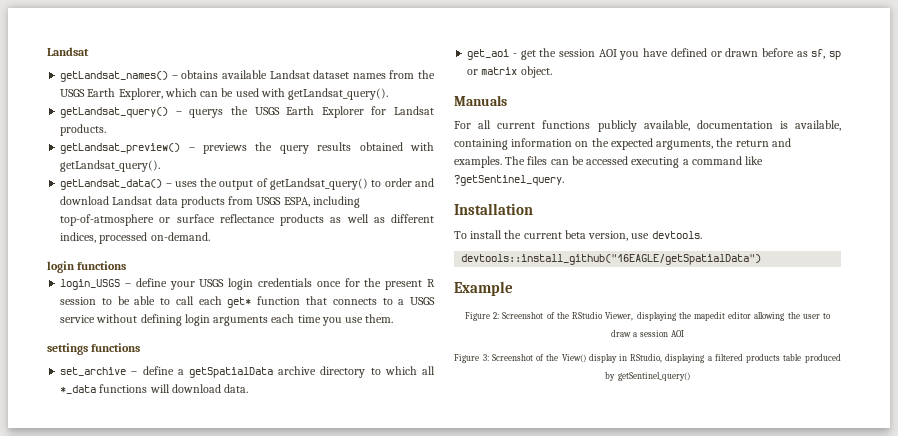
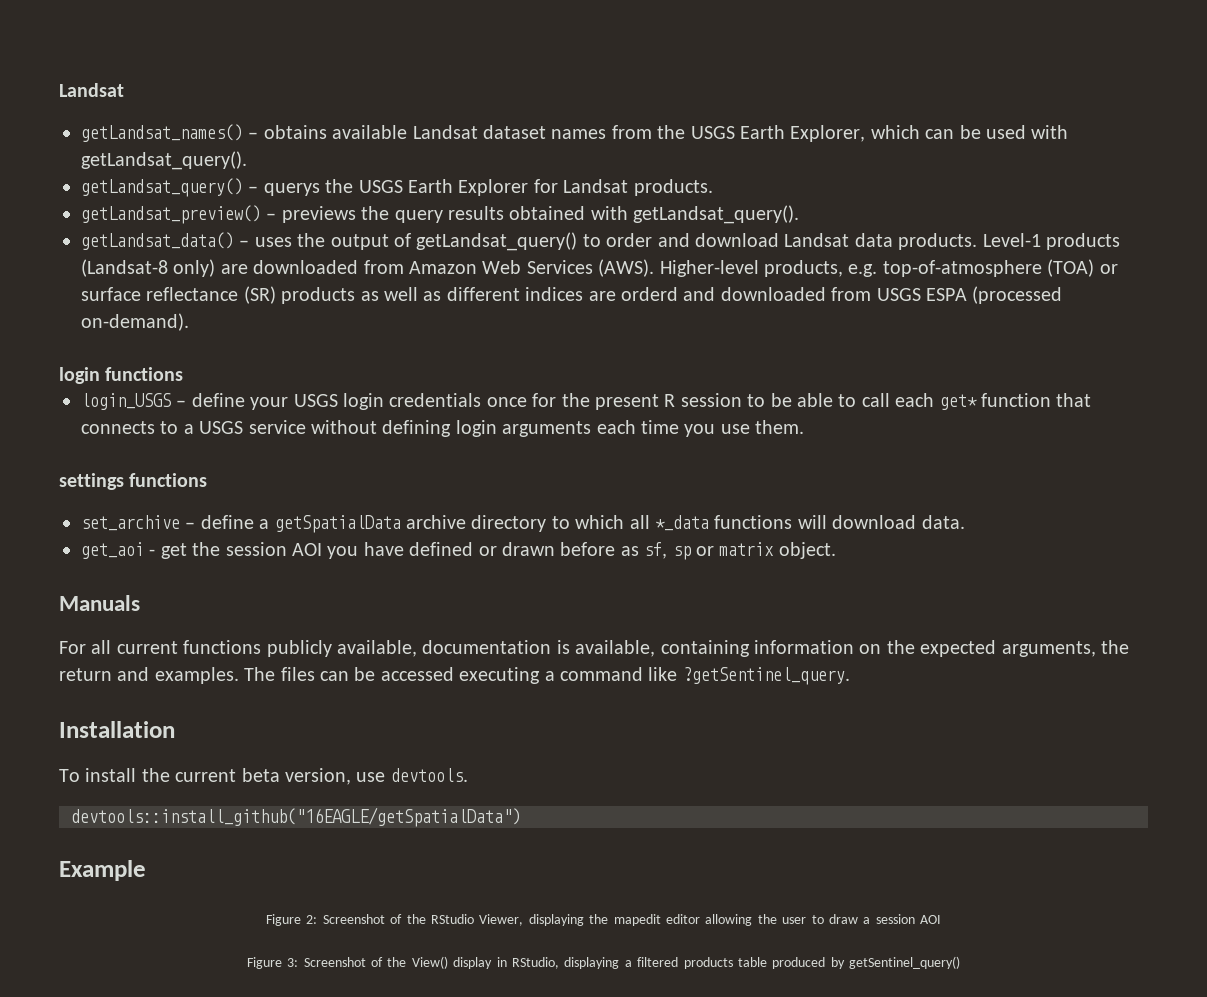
- getLandsat_data() – uses the output of getLandsat_query() to order and download Landsat data products from USGS ESPA, including top-of-atmosphere or surface reflectance products as well as different indices, processed on-demand.
+ getLandsat_data() – uses the output of getLandsat_query() to order and download Landsat data products. Level-1 products (Landsat-8 only) are downloaded from Amazon Web Services (AWS). Higher-level products, e.g. top-of-atmosphere (TOA) or surface reflectance (SR) products as well as different indices are orderd and downloaded from USGS ESPA (processed on-demand).

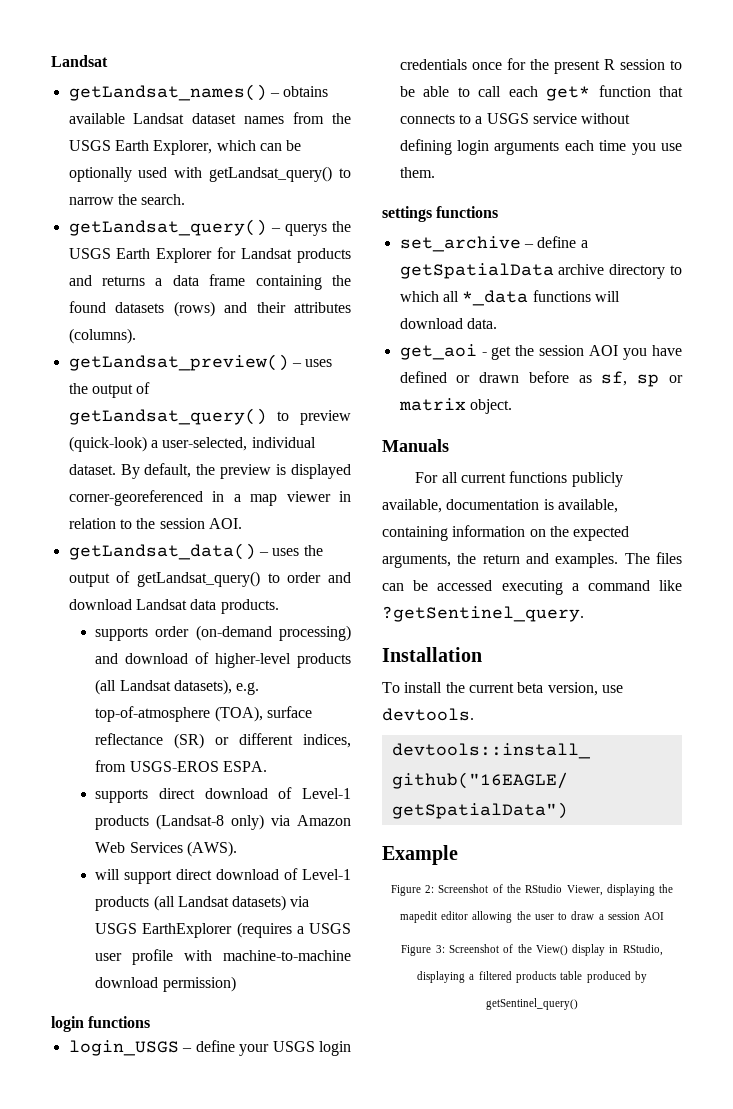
- getLandsat_names() – obtains available Landsat dataset names from the USGS Earth Explorer, which can be used with getLandsat_query().
+ getLandsat_names() – obtains available Landsat dataset names from the USGS Earth Explorer, which can be optionally used with getLandsat_query() to narrow the search.
- getLandsat_query() – querys the USGS Earth Explorer for Landsat products.
- getLandsat_preview() – previews the query results obtained with getLandsat_query().
+ getLandsat_query() – querys the USGS Earth Explorer for Landsat products and returns a data frame containing the found datasets (rows) and their attributes (columns).
+ getLandsat_preview() – uses the output of getLandsat_query() to preview (quick-look) a user-selected, individual dataset. By default, the preview is displayed corner-georeferenced in a map viewer in relation to the session AOI.
- getLandsat_data() – uses the output of getLandsat_query() to order and download Landsat data products. Level-1 products (Landsat-8 only) are downloaded from Amazon Web Services (AWS). Higher-level products, e.g. top-of-atmosphere (TOA) or surface reflectance (SR) products as well as different indices are orderd and downloaded from USGS ESPA (processed on-demand).
+ getLandsat_data() – uses the output of getLandsat_query() to order and download Landsat data products.
+ supports order (on-demand processing) and download of higher-level products (all Landsat datasets), e.g. top-of-atmosphere (TOA), surface reflectance (SR) or different indices, from USGS-EROS ESPA.
+ supports direct download of Level-1 products (Landsat-8 only) via Amazon Web Services (AWS).
+ will support direct download of Level-1 products (all Landsat datasets) via USGS EarthExplorer (requires a USGS user profile with machine-to-machine download permission)

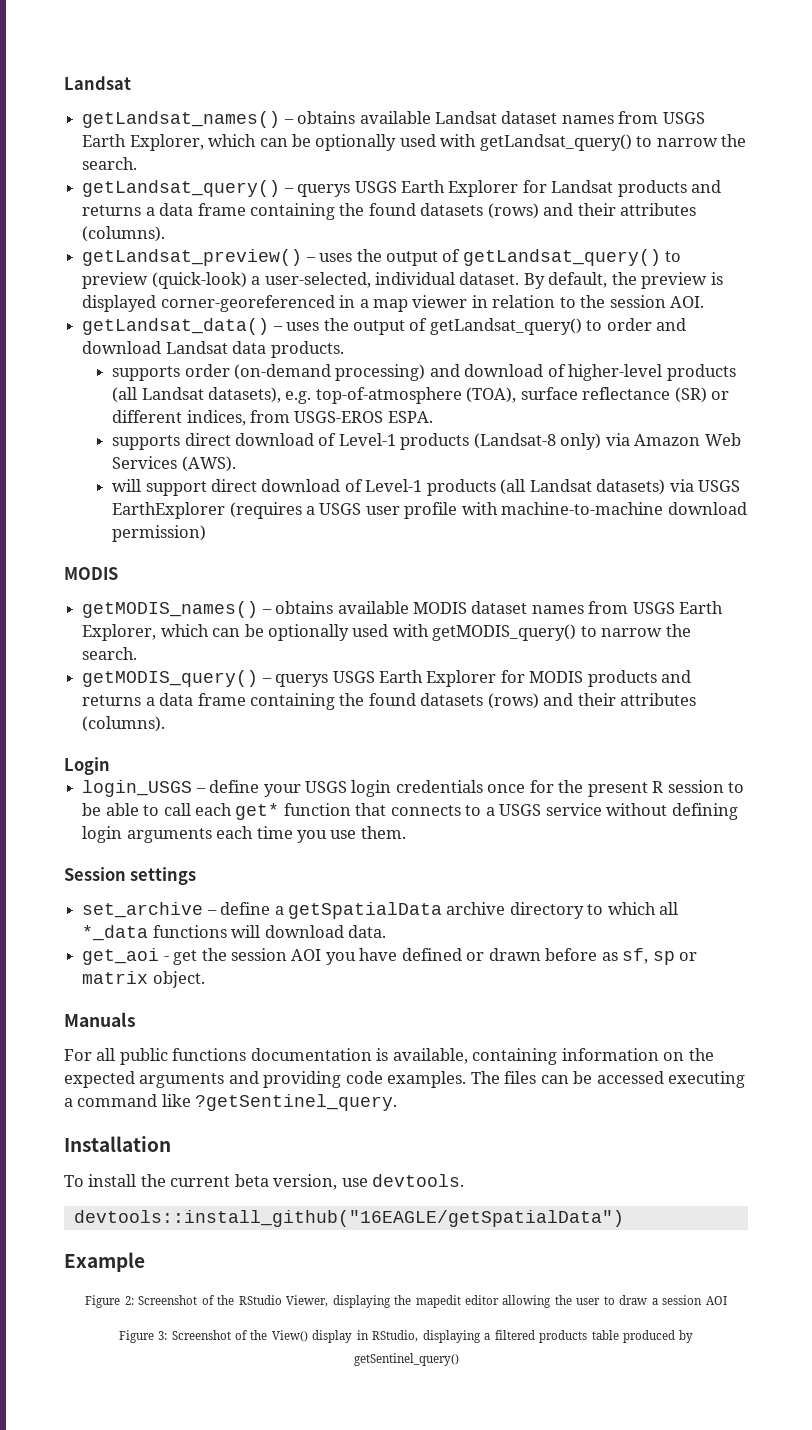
- getLandsat_names() – obtains available Landsat dataset names from the USGS Earth Explorer, which can be optionally used with getLandsat_query() to narrow the search.
+ getLandsat_names() – obtains available Landsat dataset names from USGS Earth Explorer, which can be optionally used with getLandsat_query() to narrow the search.
- getLandsat_query() – querys the USGS Earth Explorer for Landsat products and returns a data frame containing the found datasets (rows) and their attributes (columns).
+ getLandsat_query() – querys USGS Earth Explorer for Landsat products and returns a data frame containing the found datasets (rows) and their attributes (columns).
  will support direct download of Level-1 products (all Landsat datasets) via USGS EarthExplorer (requires a USGS user profile with machine-to-machine download permission)
- login functions
+ MODIS
+ getMODIS_names() – obtains available MODIS dataset names from USGS Earth Explorer, which can be optionally used with getMODIS_query() to narrow the search.
+ getMODIS_query() – querys USGS Earth Explorer for MODIS products and returns a data frame containing the found datasets (rows) and their attributes (columns).
+ Login
- settings functions
+ Session settings
- For all current functions publicly available, documentation is available, containing information on the expected arguments, the return and examples.
+ For all public functions documentation is available, containing information on the expected arguments and providing code examples.

